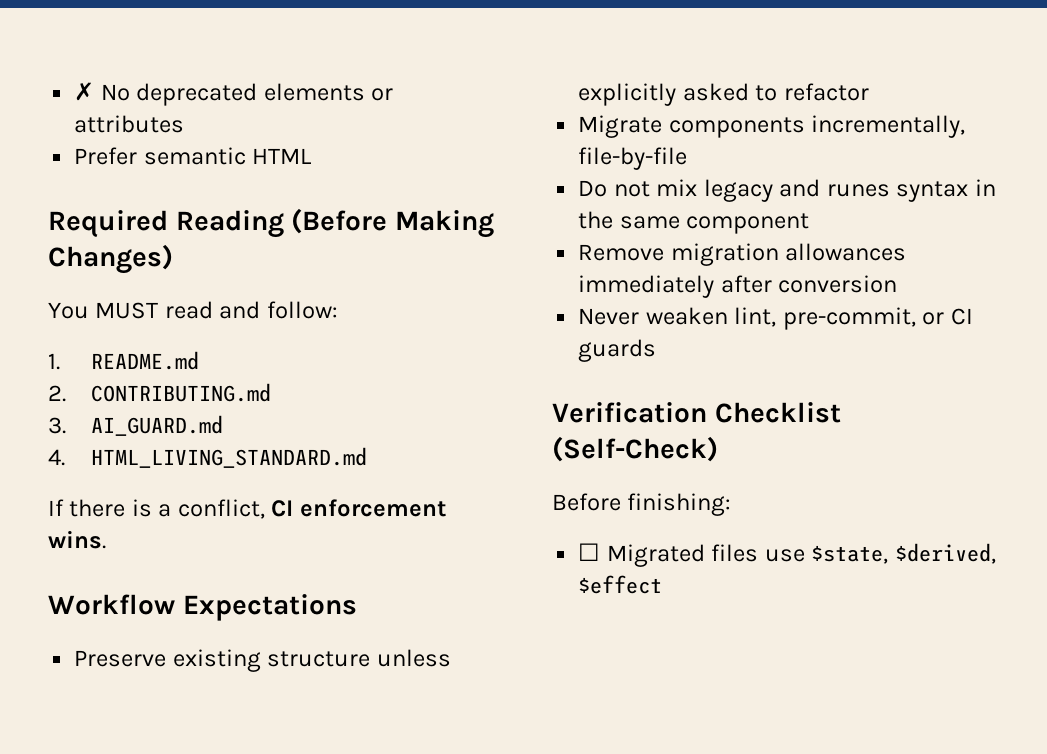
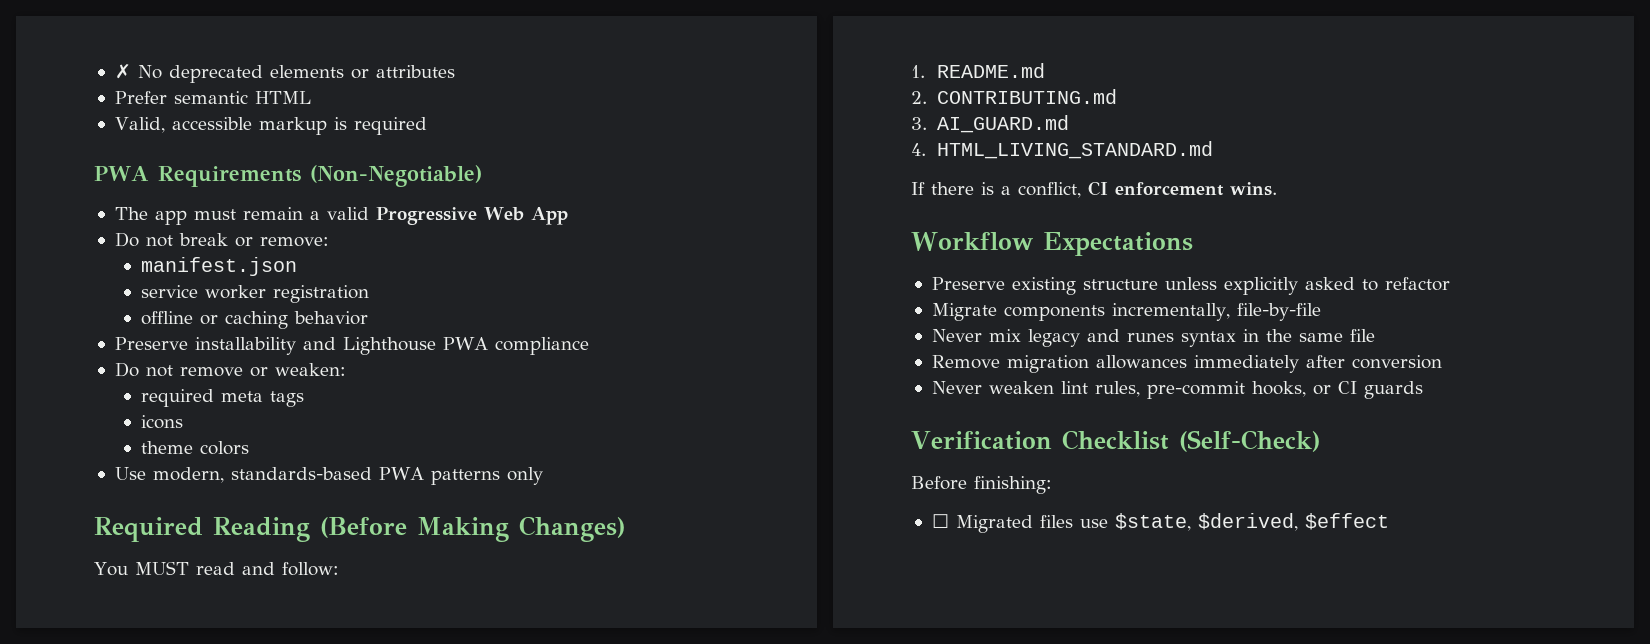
+ Valid, accessible markup is required
+ PWA Requirements (Non-Negotiable)
+ The app must remain a valid Progressive Web App
+ Do not break or remove:
+ manifest.json
+ service worker registration
+ offline or caching behavior
+ Preserve installability and Lighthouse PWA compliance
+ Do not remove or weaken:
+ required meta tags
+ icons
+ theme colors
+ Use modern, standards-based PWA patterns only
- Do not mix legacy and runes syntax in the same component
+ Never mix legacy and runes syntax in the same file
- Never weaken lint, pre-commit, or CI guards
+ Never weaken lint rules, pre-commit hooks, or CI guards

